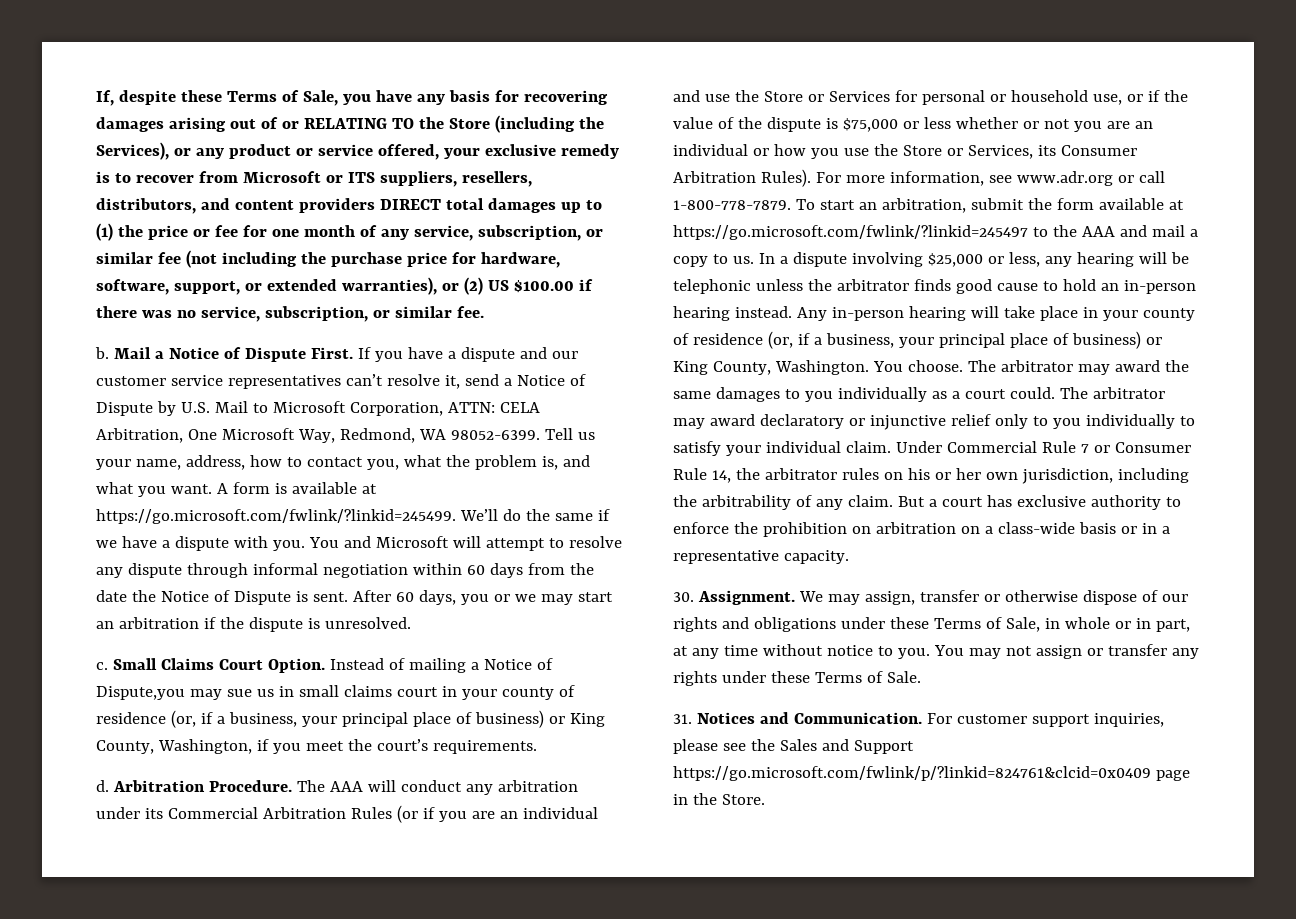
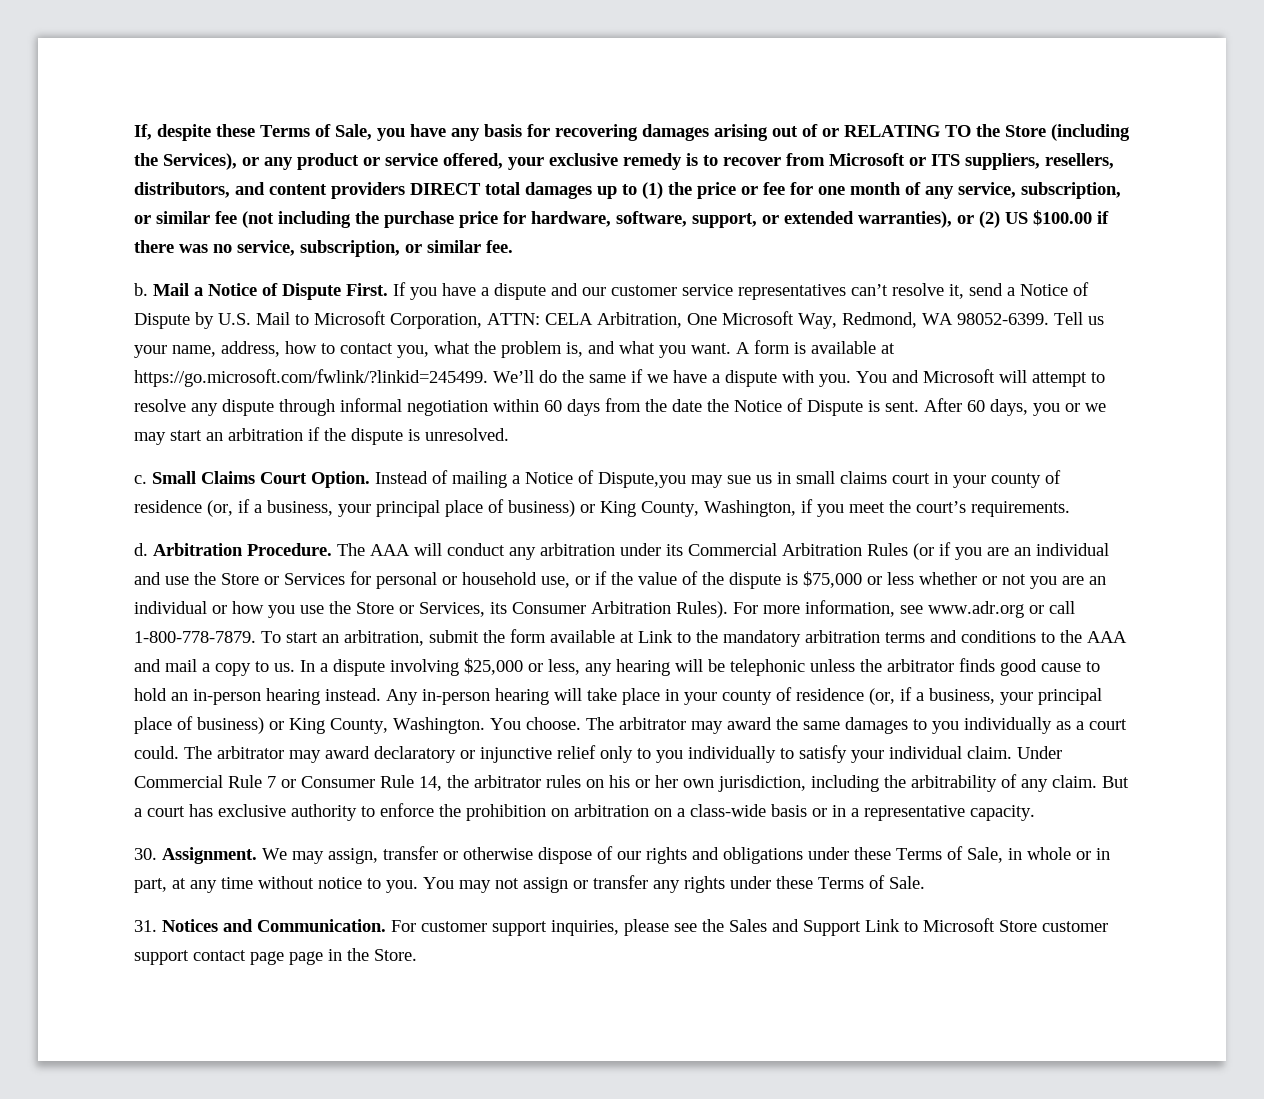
- To start an arbitration, submit the form available at https://go.microsoft.com/fwlink/?linkid=245497 to the AAA and mail a copy to us.
+ To start an arbitration, submit the form available at Link to the mandatory arbitration terms and conditions to the AAA and mail a copy to us.
- For customer support inquiries, please see the Sales and Support https://go.microsoft.com/fwlink/p/?linkid=824761&clcid=0x0409 page in the Store.
+ For customer support inquiries, please see the Sales and Support Link to Microsoft Store customer support contact page page in the Store.

